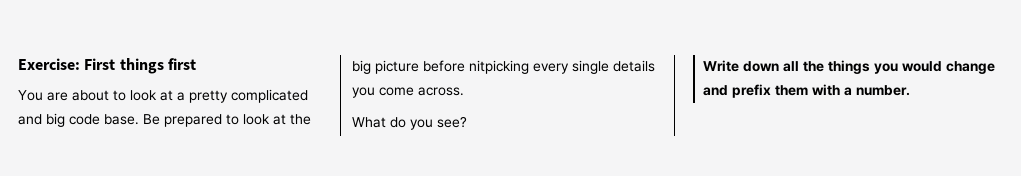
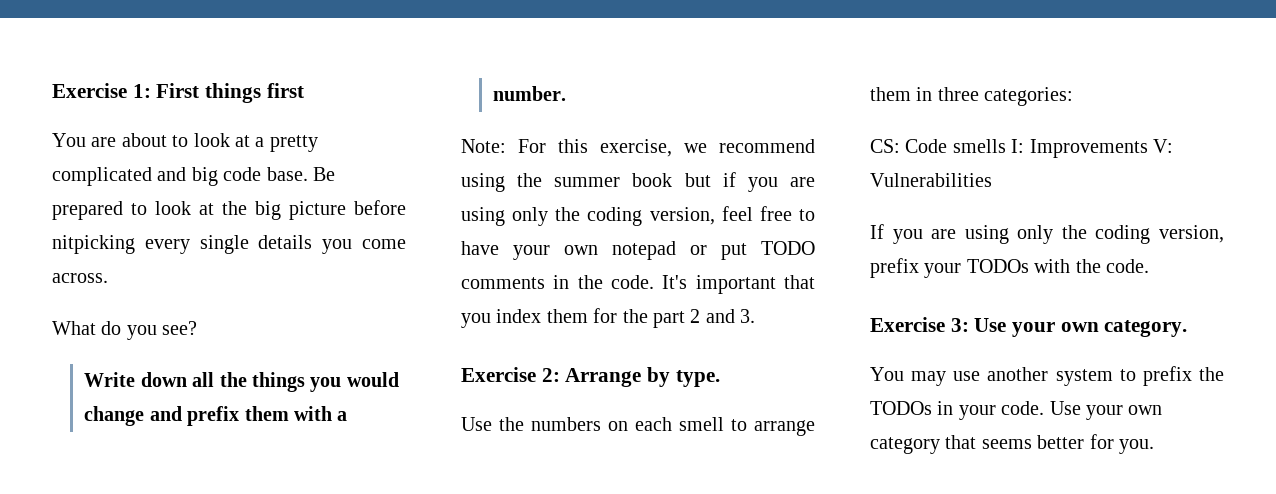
- Exercise: First things first
+ Exercise 1: First things first
+ Note: For this exercise, we recommend using the summer book but if you are using only the coding version, feel free to have your own notepad or put TODO comments in the code. It's important that you index them for the part 2 and 3.
+ Exercise 2: Arrange by type.
+ Use the numbers on each smell to arrange them in three categories:
+ CS: Code smells I: Improvements V: Vulnerabilities
+ If you are using only the coding version, prefix your TODOs with the code.
+ Exercise 3: Use your own category.
+ You may use another system to prefix the TODOs in your code. Use your own category that seems better for you.

